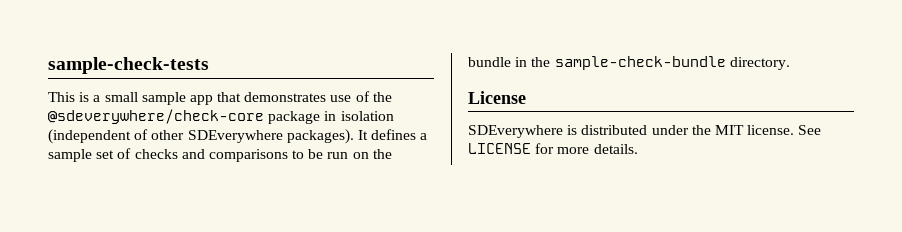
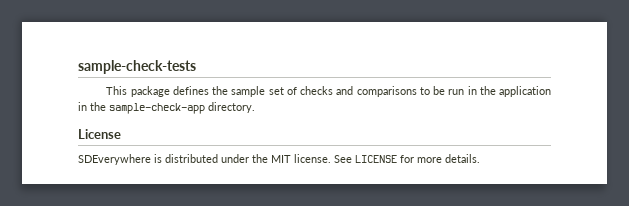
- This is a small sample app that demonstrates use of the @sdeverywhere/check-core package in isolation (independent of other SDEverywhere packages). It defines a sample set of checks and comparisons to be run on the bundle in the sample-check-bundle directory.
+ This package defines the sample set of checks and comparisons to be run in the application in the sample-check-app directory.

